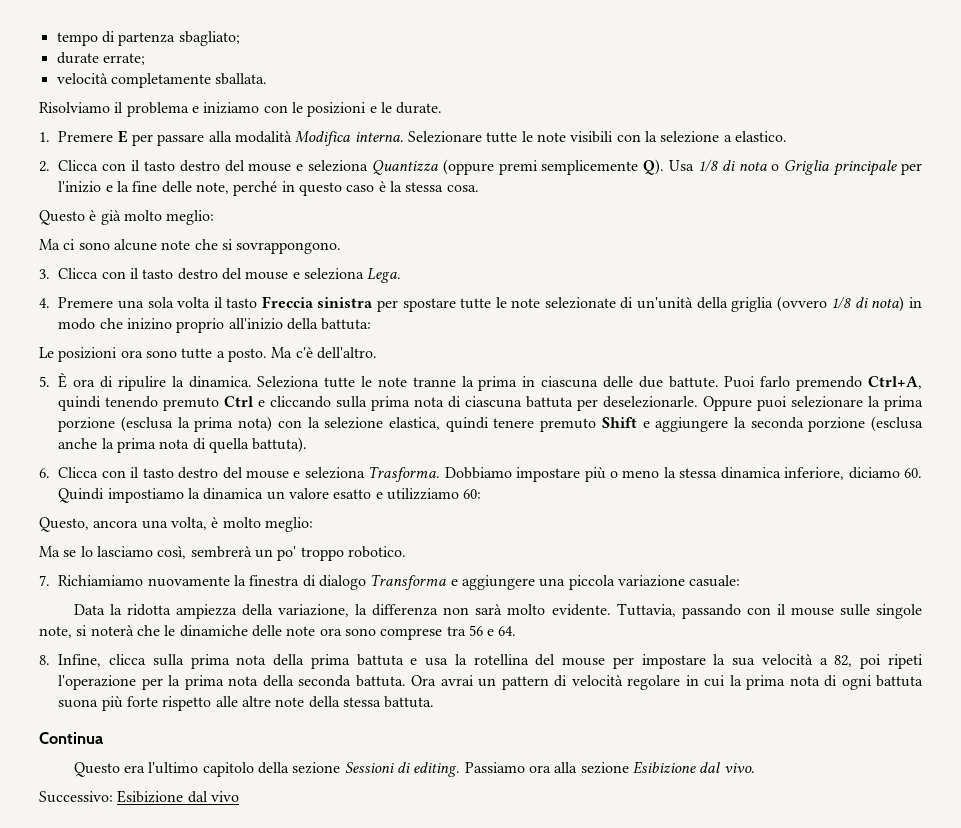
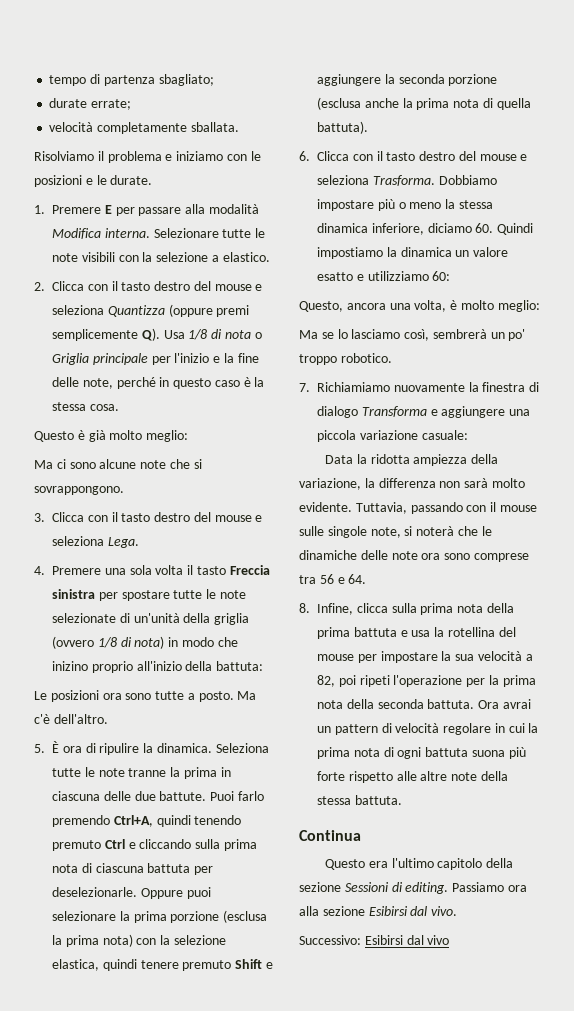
- Passiamo ora alla sezione Esibizione dal vivo.
+ Passiamo ora alla sezione Esibirsi dal vivo.
- Successivo: Esibizione dal vivo
+ Successivo: Esibirsi dal vivo

